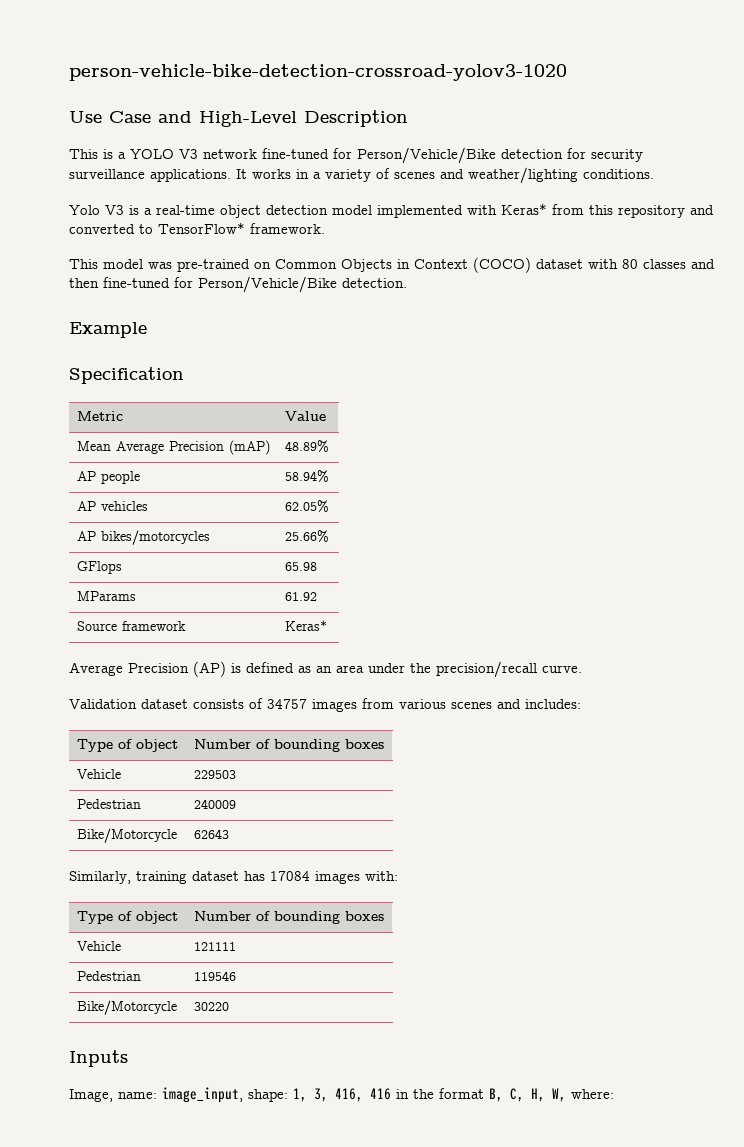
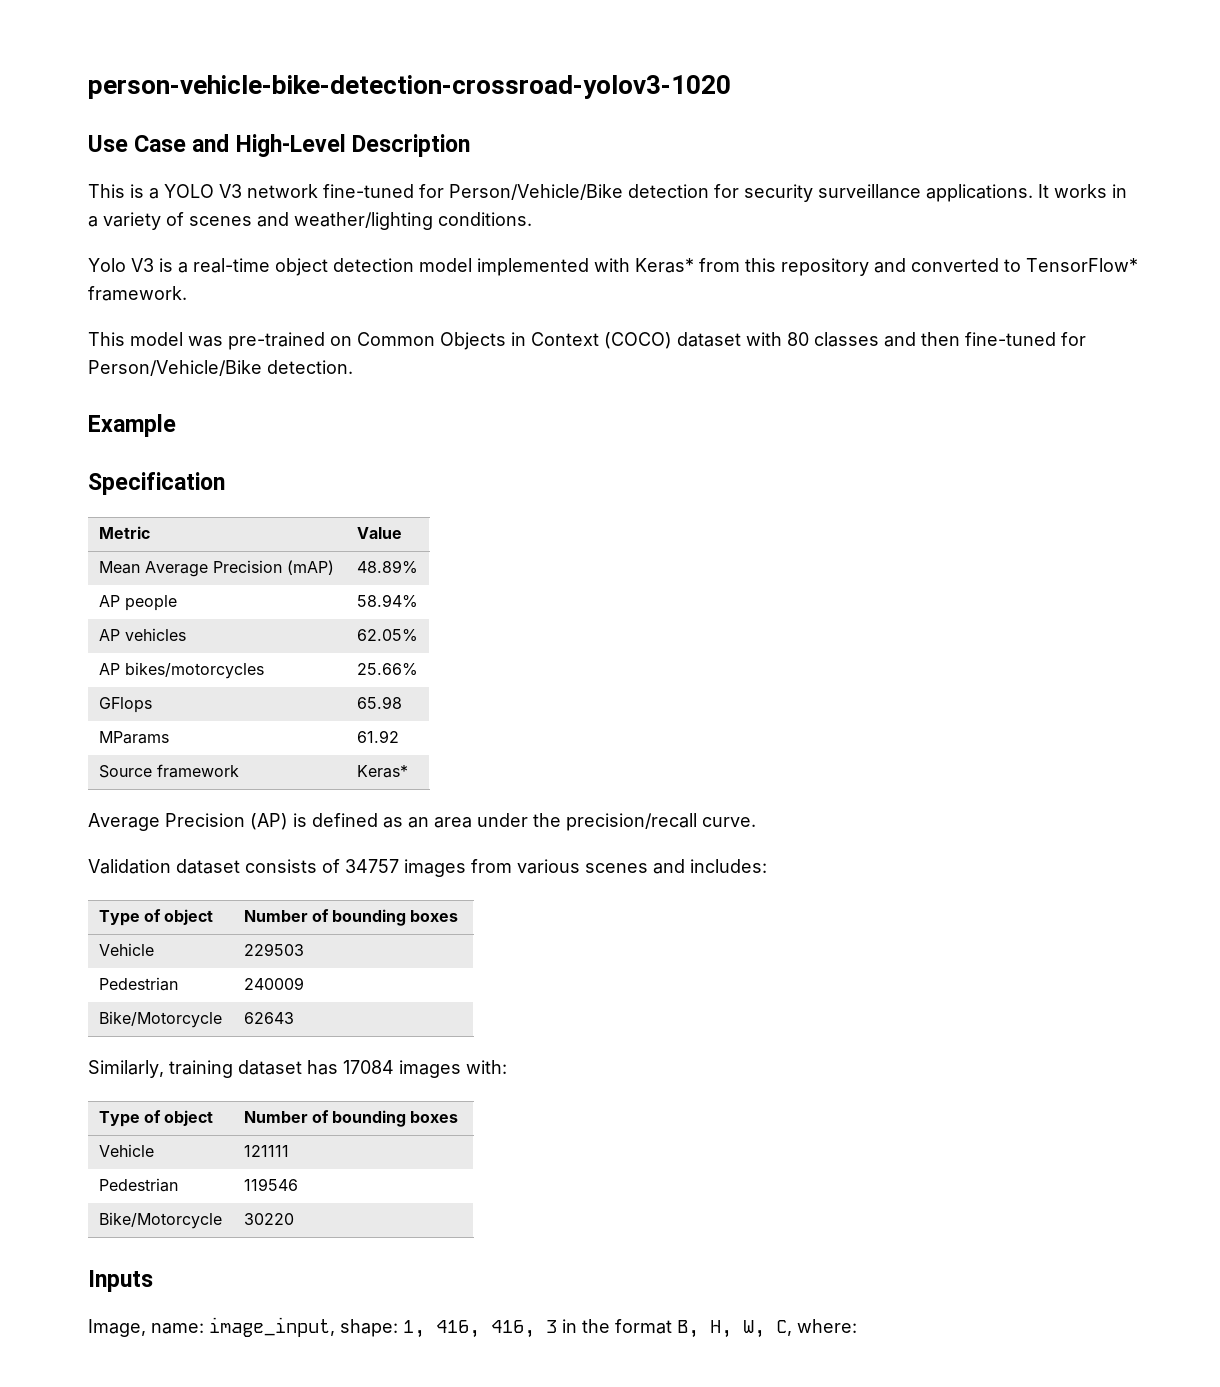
- Image, name: image_input, shape: 1, 3, 416, 416 in the format B, C, H, W, where:
+ Image, name: image_input, shape: 1, 416, 416, 3 in the format B, H, W, C, where:

